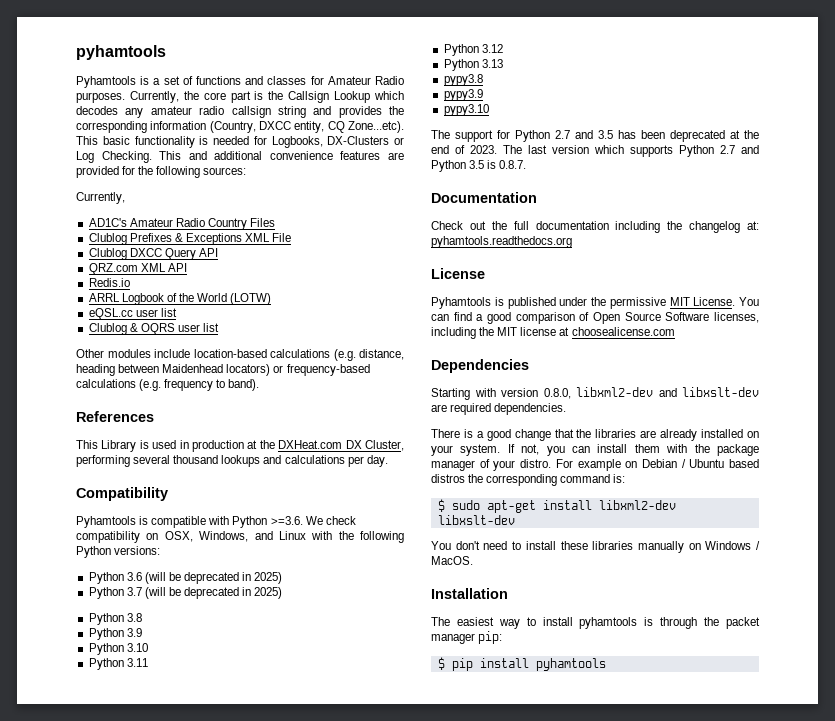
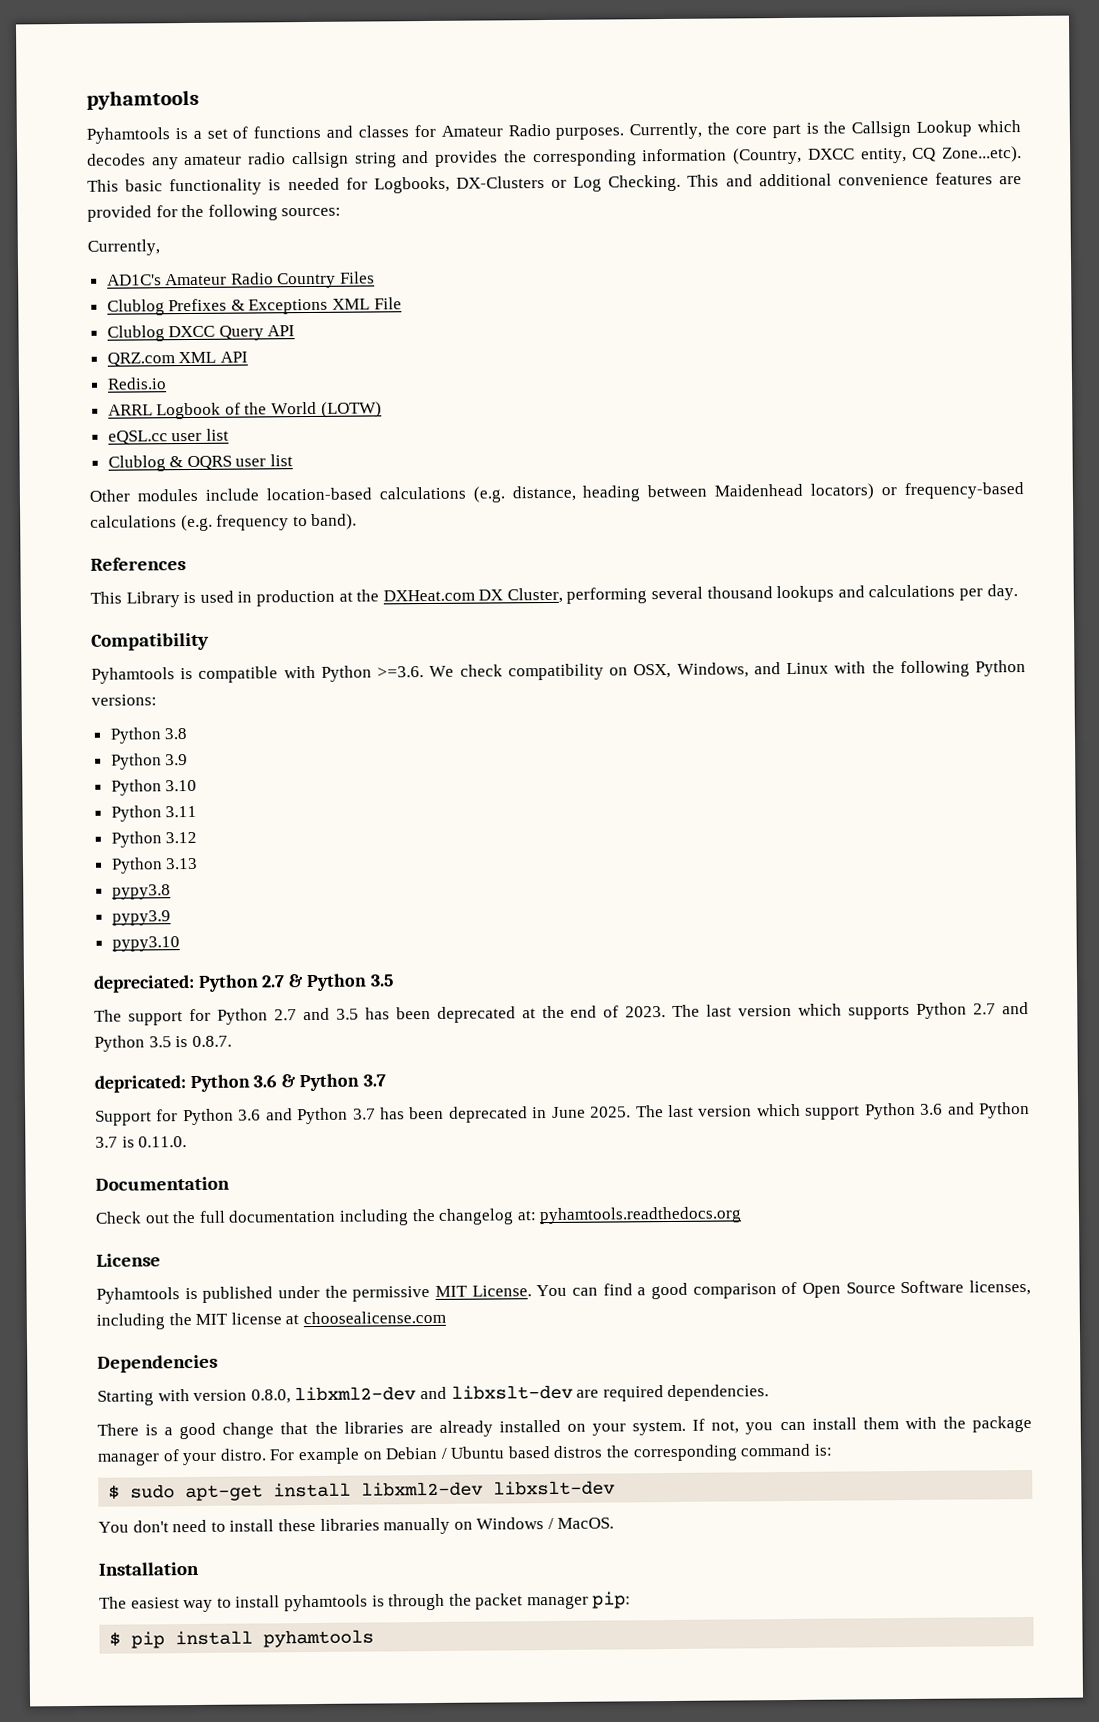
- Python 3.6 (will be deprecated in 2025)
- Python 3.7 (will be deprecated in 2025)
+ depreciated: Python 2.7 & Python 3.5
+ depricated: Python 3.6 & Python 3.7
+ Support for Python 3.6 and Python 3.7 has been deprecated in June 2025. The last version which support Python 3.6 and Python 3.7 is 0.11.0.

